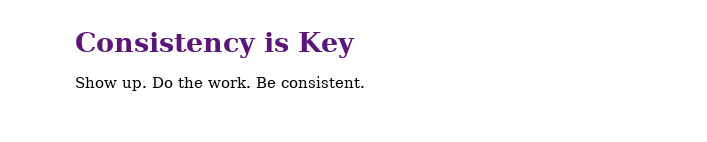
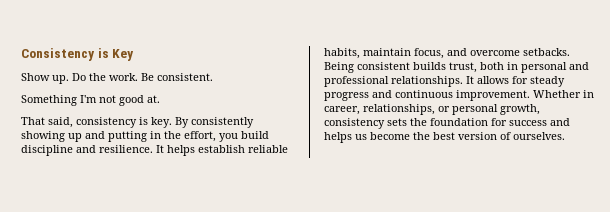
+ Something I'm not good at.
+ That said, consistency is key. By consistently showing up and putting in the effort, you build discipline and resilience. It helps establish reliable habits, maintain focus, and overcome setbacks. Being consistent builds trust, both in personal and professional relationships. It allows for steady progress and continuous improvement. Whether in career, relationships, or personal growth, consistency sets the foundation for success and helps us become the best version of ourselves.

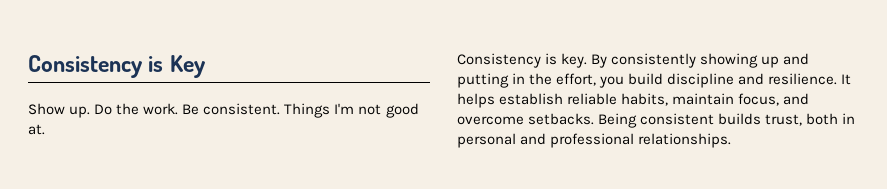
- Be consistent.
- Something I'm not good at.
+ Be consistent. Things I'm not good at.
- That said, consistency is key.
+ Consistency is key.
- It allows for steady progress and continuous improvement. Whether in career, relationships, or personal growth, consistency sets the foundation for success and helps us become the best version of ourselves.

